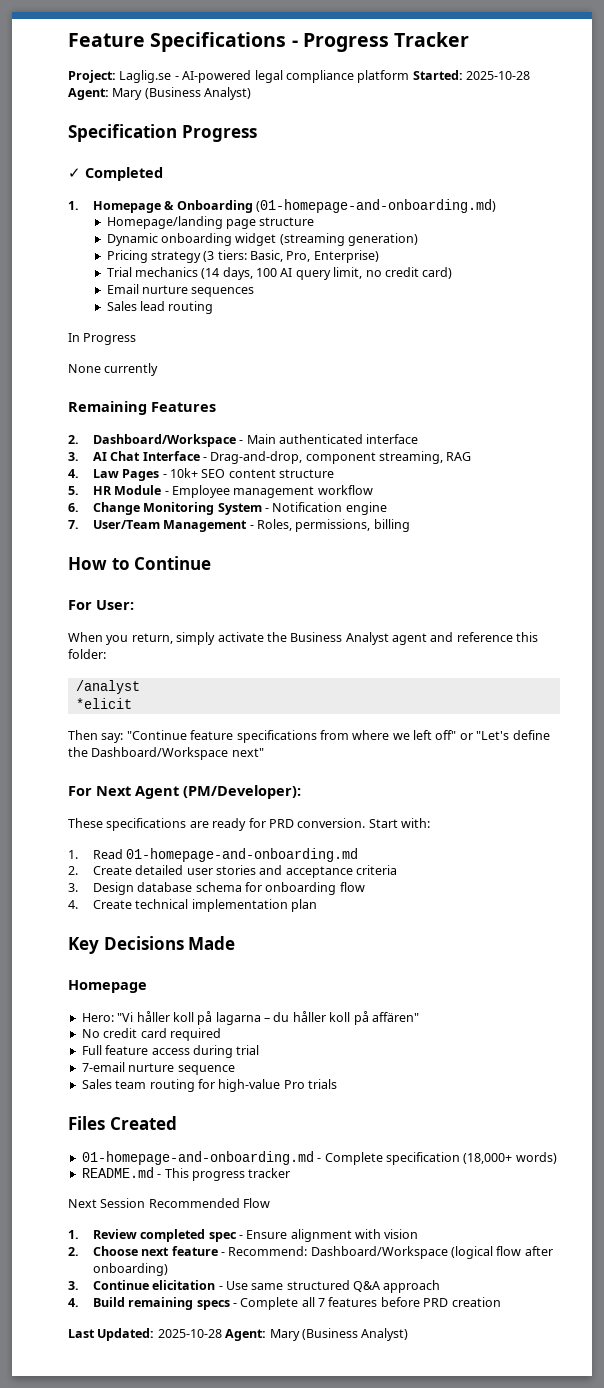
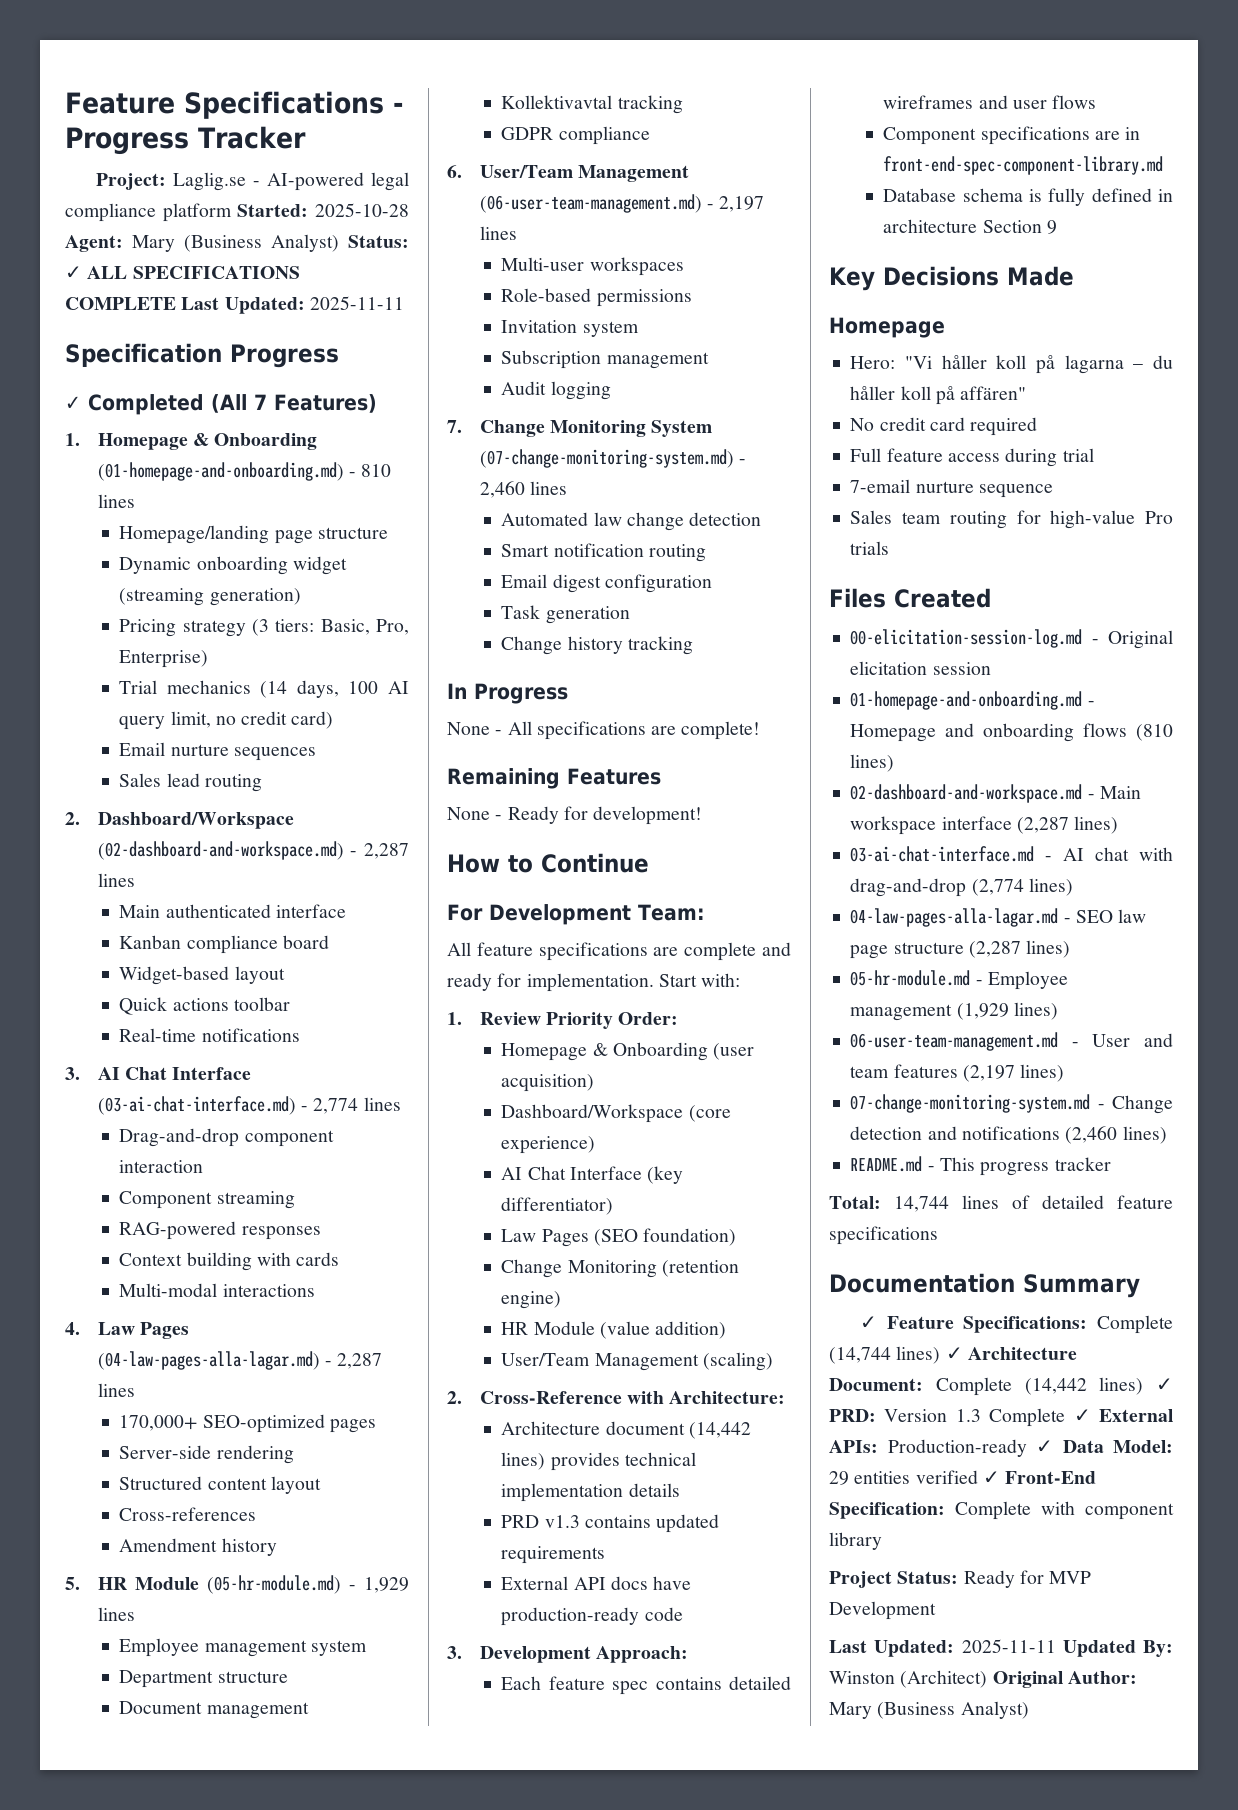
- Project: Laglig.se - AI-powered legal compliance platform Started: 2025-10-28 Agent: Mary (Business Analyst)
+ Project: Laglig.se - AI-powered legal compliance platform Started: 2025-10-28 Agent: Mary (Business Analyst) Status: ✓ ALL SPECIFICATIONS COMPLETE Last Updated: 2025-11-11
- ✓ Completed
+ ✓ Completed (All 7 Features)
- 1. Homepage & Onboarding (01-homepage-and-onboarding.md)
+ 1. Homepage & Onboarding (01-homepage-and-onboarding.md) - 810 lines
+ 2. Dashboard/Workspace (02-dashboard-and-workspace.md) - 2,287 lines
+ Main authenticated interface
+ Kanban compliance board
+ Widget-based layout
+ Quick actions toolbar
+ Real-time notifications
+ 3. AI Chat Interface (03-ai-chat-interface.md) - 2,774 lines
+ Drag-and-drop component interaction
+ Component streaming
+ RAG-powered responses
+ Context building with cards
+ Multi-modal interactions
+ 4. Law Pages (04-law-pages-alla-lagar.md) - 2,287 lines
+ 170,000+ SEO-optimized pages
+ Server-side rendering
+ Structured content layout
+ Cross-references
+ Amendment history
+ 5. HR Module (05-hr-module.md) - 1,929 lines
+ Employee management system
+ Department structure
+ Document management
+ Kollektivavtal tracking
+ GDPR compliance
+ 6. User/Team Management (06-user-team-management.md) - 2,197 lines
+ Multi-user workspaces
+ Role-based permissions
+ Invitation system
+ Subscription management
+ Audit logging
+ 7. Change Monitoring System (07-change-monitoring-system.md) - 2,460 lines
+ Automated law change detection
+ Smart notification routing
+ Email digest configuration
+ Task generation
+ Change history tracking
  In Progress
- None currently
+ None - All specifications are complete!
  Remaining Features
- 2. Dashboard/Workspace - Main authenticated interface
- 3. AI Chat Interface - Drag-and-drop, component streaming, RAG
- 4. Law Pages - 10k+ SEO content structure
- 5. HR Module - Employee management workflow
- 6. Change Monitoring System - Notification engine
- 7. User/Team Management - Roles, permissions, billing
+ None - Ready for development!
  How to Continue
- For User:
- When you return, simply activate the Business Analyst agent and reference this folder:
- /analyst
- *elicit
- Then say: "Continue feature specifications from where we left off" or "Let's define the Dashboard/Workspace next"
- For Next Agent (PM/Developer):
- These specifications are ready for PRD conversion. Start with:
- 1. Read 01-homepage-and-onboarding.md
- 2. Create detailed user stories and acceptance criteria
- 3. Design database schema for onboarding flow
- 4. Create technical implementation plan
+ For Development Team:
+ All feature specifications are complete and ready for implementation. Start with:
+ 1. Review Priority Order:
+ Homepage & Onboarding (user acquisition)
+ Dashboard/Workspace (core experience)
+ AI Chat Interface (key differentiator)
+ Law Pages (SEO foundation)
+ Change Monitoring (retention engine)
+ HR Module (value addition)
+ User/Team Management (scaling)
+ 2. Cross-Reference with Architecture:
+ Architecture document (14,442 lines) provides technical implementation details
+ PRD v1.3 contains updated requirements
+ External API docs have production-ready code
+ 3. Development Approach:
+ Each feature spec contains detailed wireframes and user flows
+ Component specifications are in front-end-spec-component-library.md
+ Database schema is fully defined in architecture Section 9
- 01-homepage-and-onboarding.md - Complete specification (18,000+ words)
+ 00-elicitation-session-log.md - Original elicitation session
+ 01-homepage-and-onboarding.md - Homepage and onboarding flows (810 lines)
+ 02-dashboard-and-workspace.md - Main workspace interface (2,287 lines)
+ 03-ai-chat-interface.md - AI chat with drag-and-drop (2,774 lines)
+ 04-law-pages-alla-lagar.md - SEO law page structure (2,287 lines)
+ 05-hr-module.md - Employee management (1,929 lines)
+ 06-user-team-management.md - User and team features (2,197 lines)
+ 07-change-monitoring-system.md - Change detection and notifications (2,460 lines)
- Next Session Recommended Flow
- 1. Review completed spec - Ensure alignment with vision
- 2. Choose next feature - Recommend: Dashboard/Workspace (logical flow after onboarding)
- 3. Continue elicitation - Use same structured Q&A approach
- 4. Build remaining specs - Complete all 7 features before PRD creation
- Last Updated: 2025-10-28 Agent: Mary (Business Analyst)
+ Total: 14,744 lines of detailed feature specifications
+ Documentation Summary
+ ✓ Feature Specifications: Complete (14,744 lines) ✓ Architecture Document: Complete (14,442 lines) ✓ PRD: Version 1.3 Complete ✓ External APIs: Production-ready ✓ Data Model: 29 entities verified ✓ Front-End Specification: Complete with component library
+ Project Status: Ready for MVP Development
+ Last Updated: 2025-11-11 Updated By: Winston (Architect) Original Author: Mary (Business Analyst)

